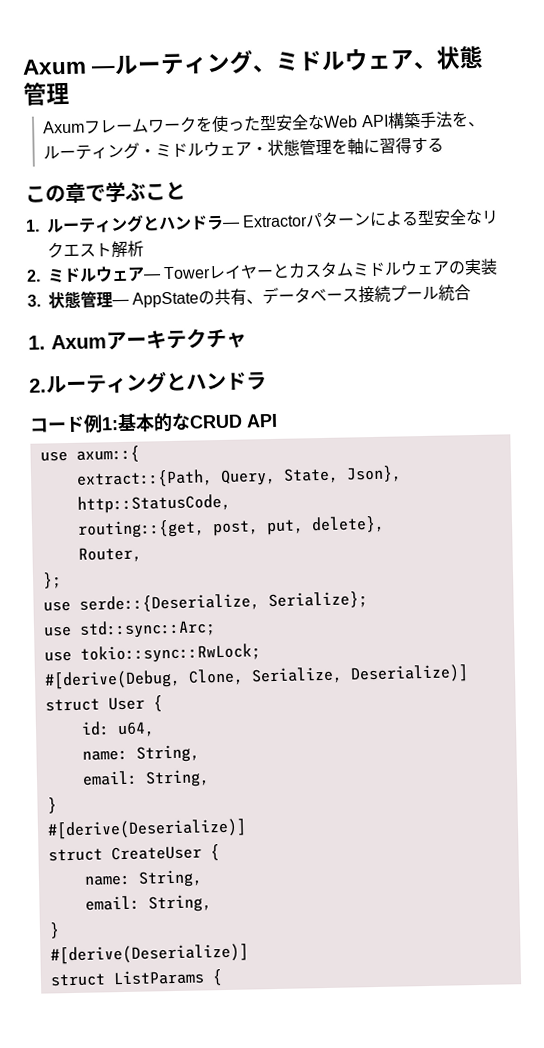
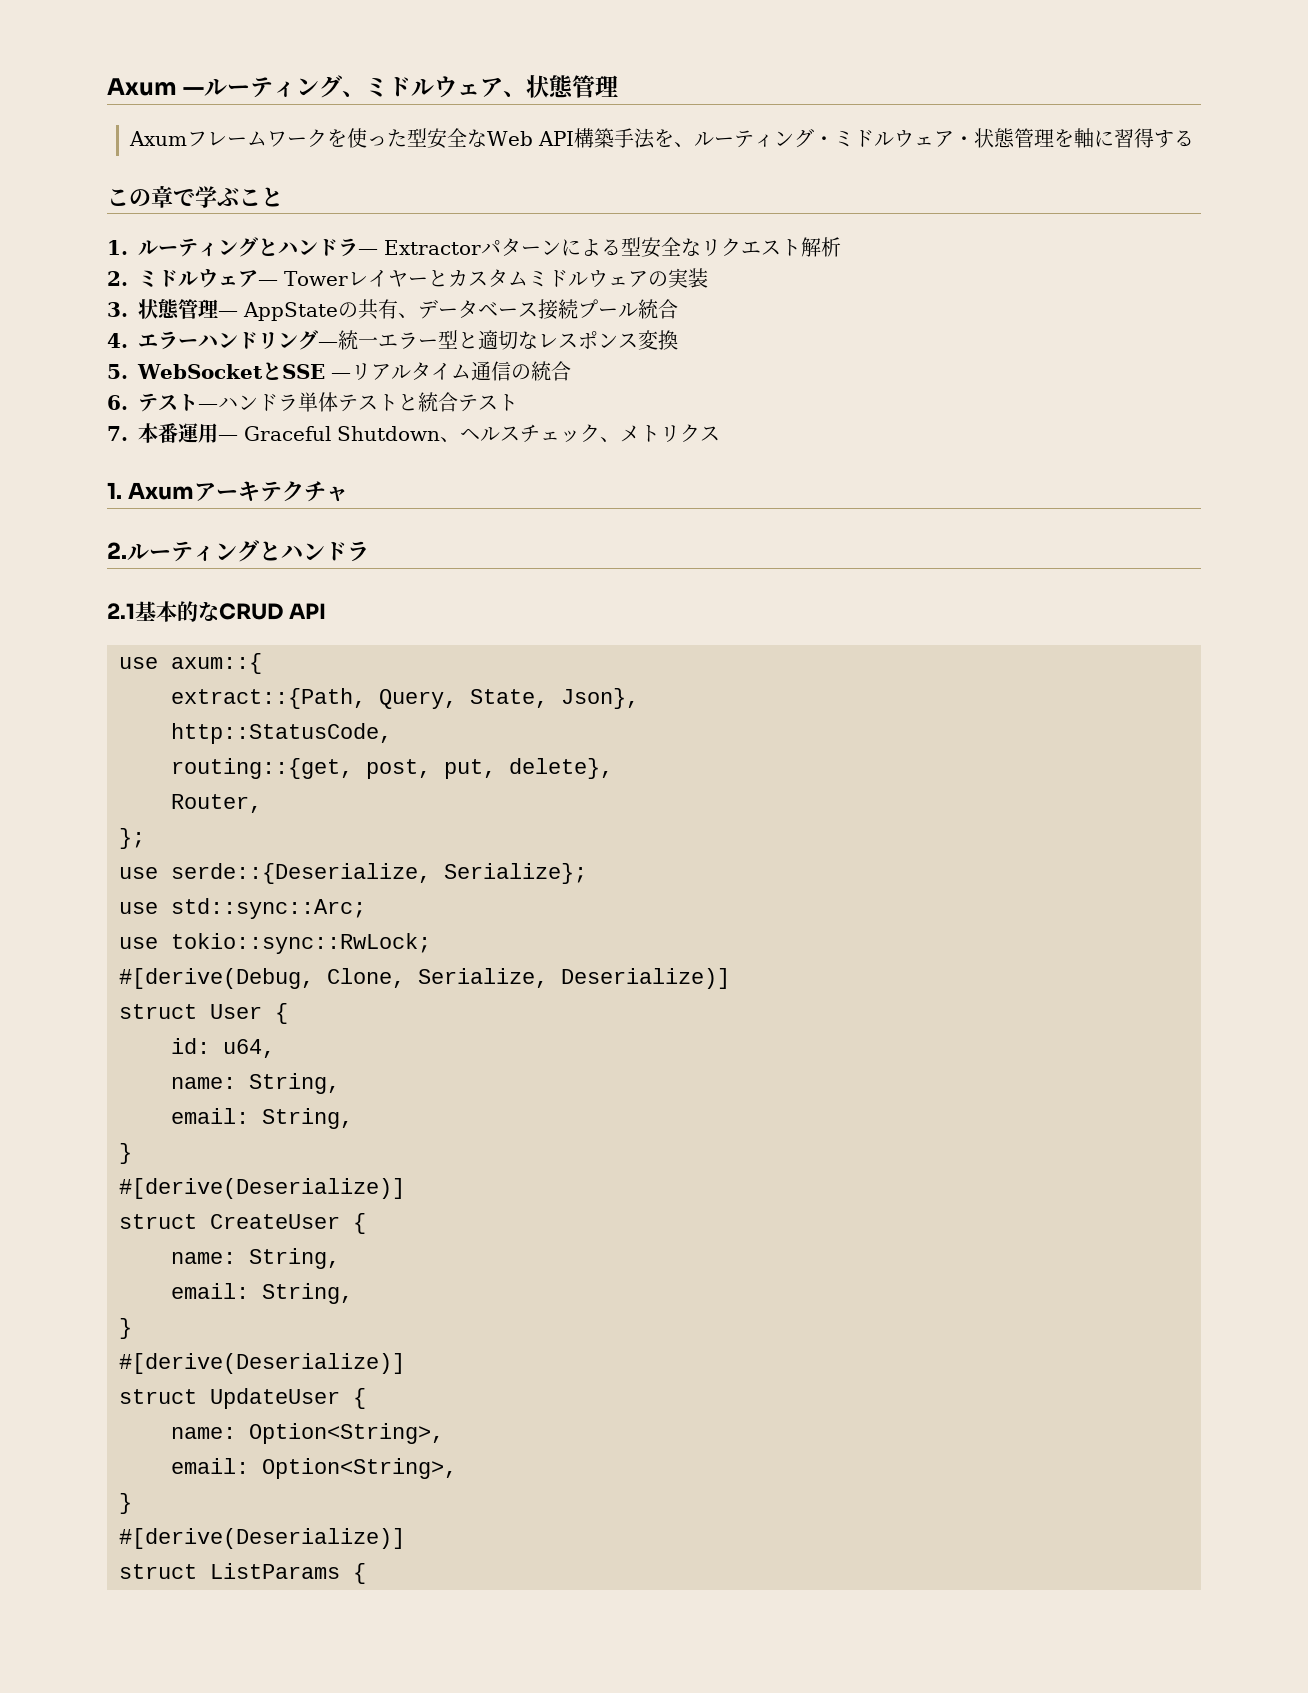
+ 4.エラーハンドリング—統一エラー型と適切なレスポンス変換
+ 5. WebSocketとSSE —リアルタイム通信の統合
+ 6.テスト—ハンドラ単体テストと統合テスト
+ 7.本番運用— Graceful Shutdown、ヘルスチェック、メトリクス
- コード例1:基本的なCRUD API
+ 2.1基本的なCRUD API
+ struct UpdateUser {
+ name: Option<String>,
+ email: Option<String>,
+ }
+ #[derive(Deserialize)]

